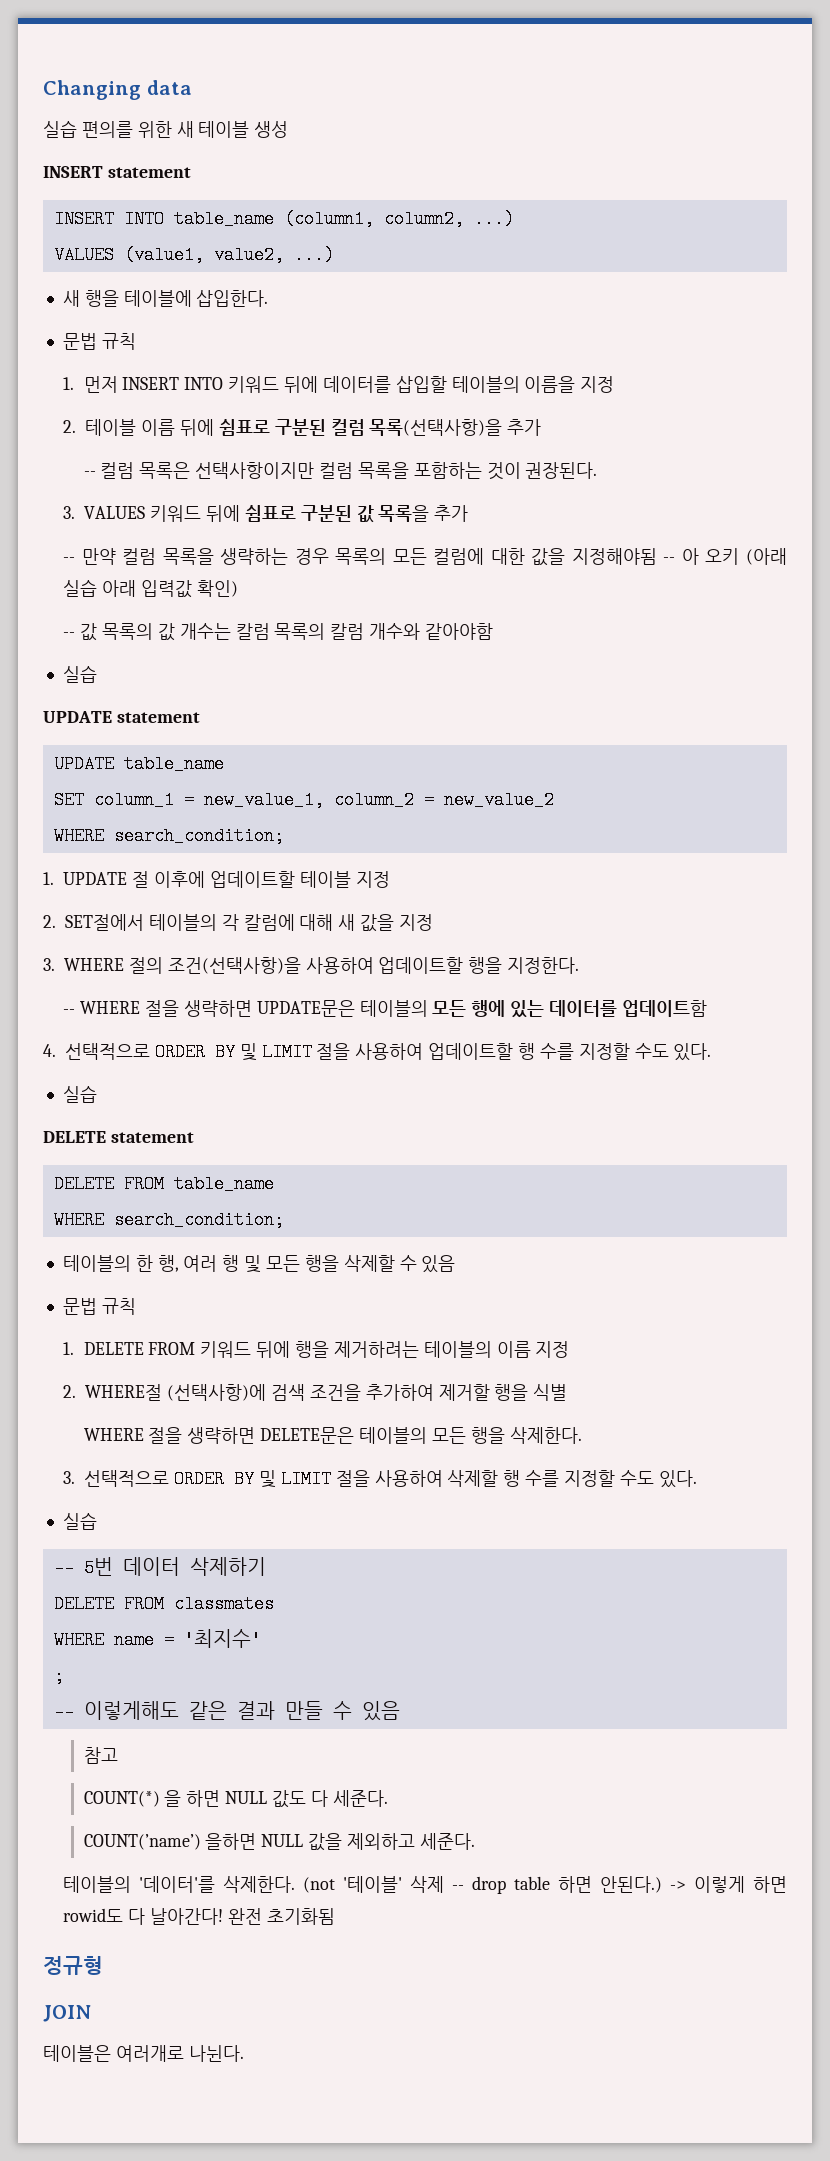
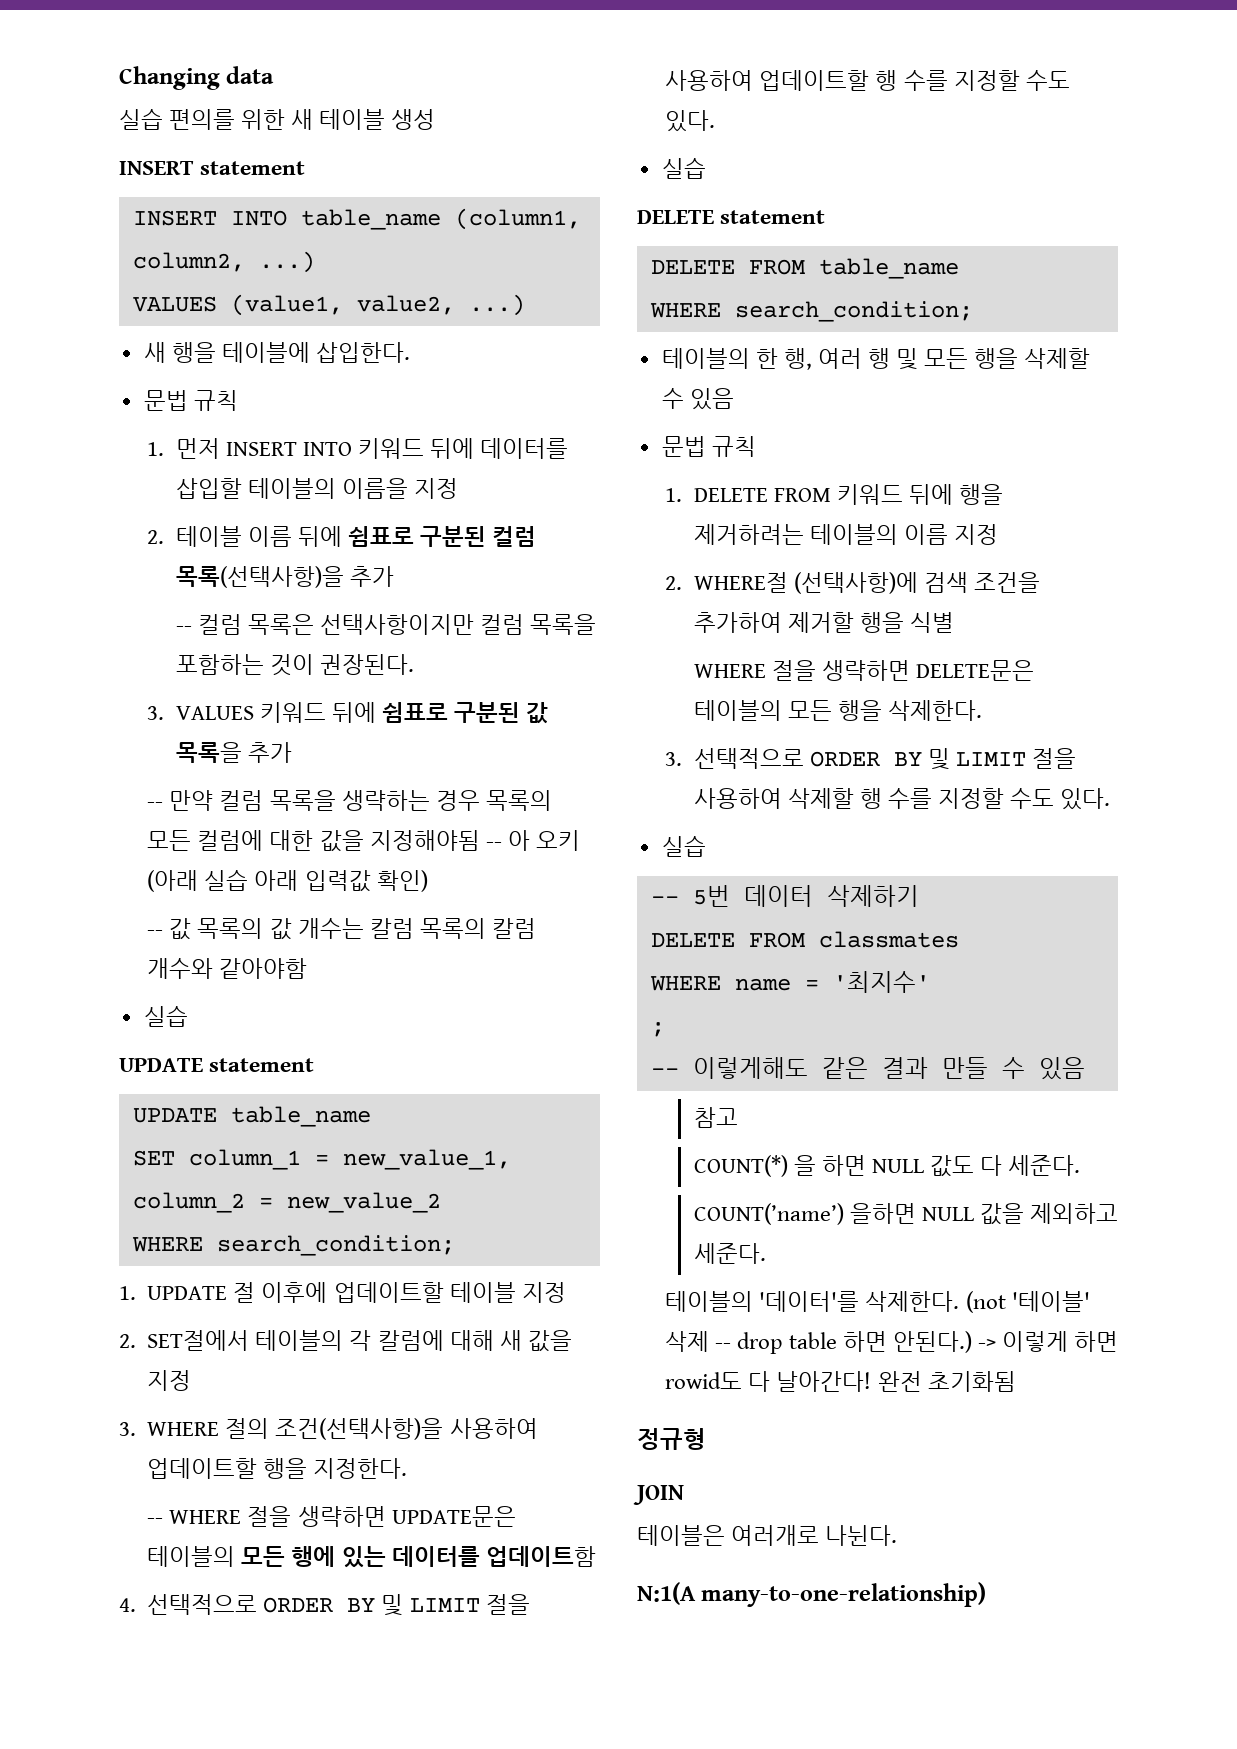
+ N:1(A many-to-one-relationship)

